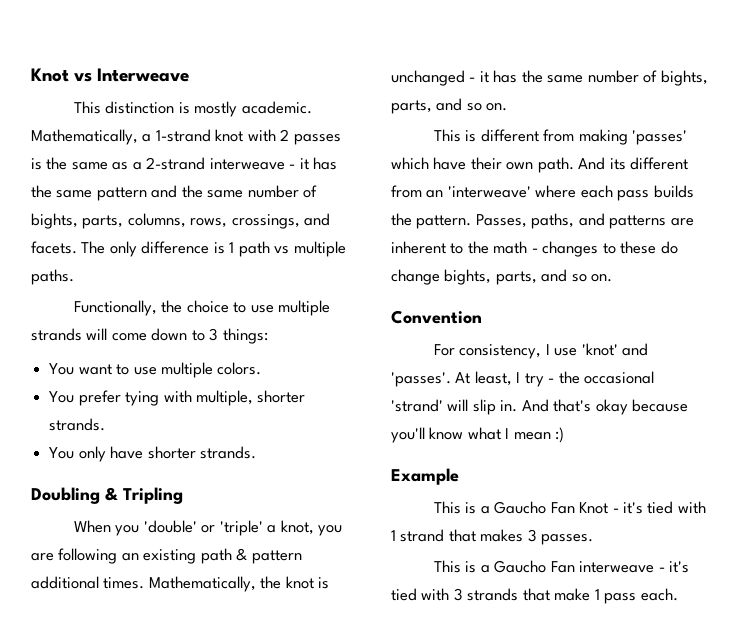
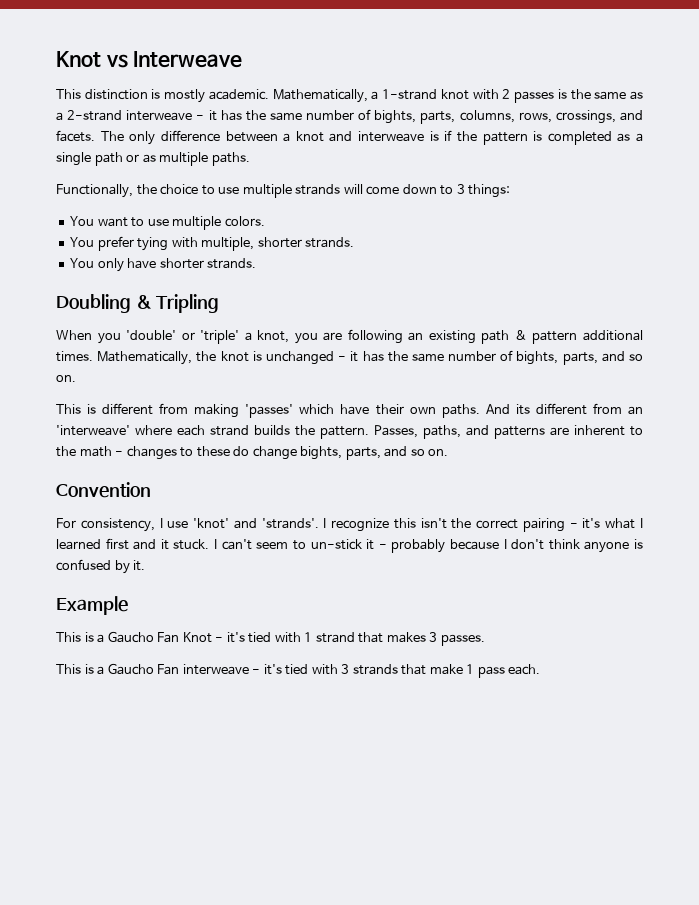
- Mathematically, a 1-strand knot with 2 passes is the same as a 2-strand interweave - it has the same pattern and the same number of bights, parts, columns, rows, crossings, and facets.
+ Mathematically, a 1-strand knot with 2 passes is the same as a 2-strand interweave - it has the same number of bights, parts, columns, rows, crossings, and facets.
- The only difference is 1 path vs multiple paths.
+ The only difference between a knot and interweave is if the pattern is completed as a single path or as multiple paths.
- This is different from making 'passes' which have their own path.
+ This is different from making 'passes' which have their own paths.
- And its different from an 'interweave' where each pass builds the pattern.
+ And its different from an 'interweave' where each strand builds the pattern.
- For consistency, I use 'knot' and 'passes'. At least, I try - the occasional 'strand' will slip in. And that's okay because you'll know what I mean :)
+ For consistency, I use 'knot' and 'strands'. I recognize this isn't the correct pairing - it's what I learned first and it stuck. I can't seem to un-stick it - probably because I don't think anyone is confused by it.

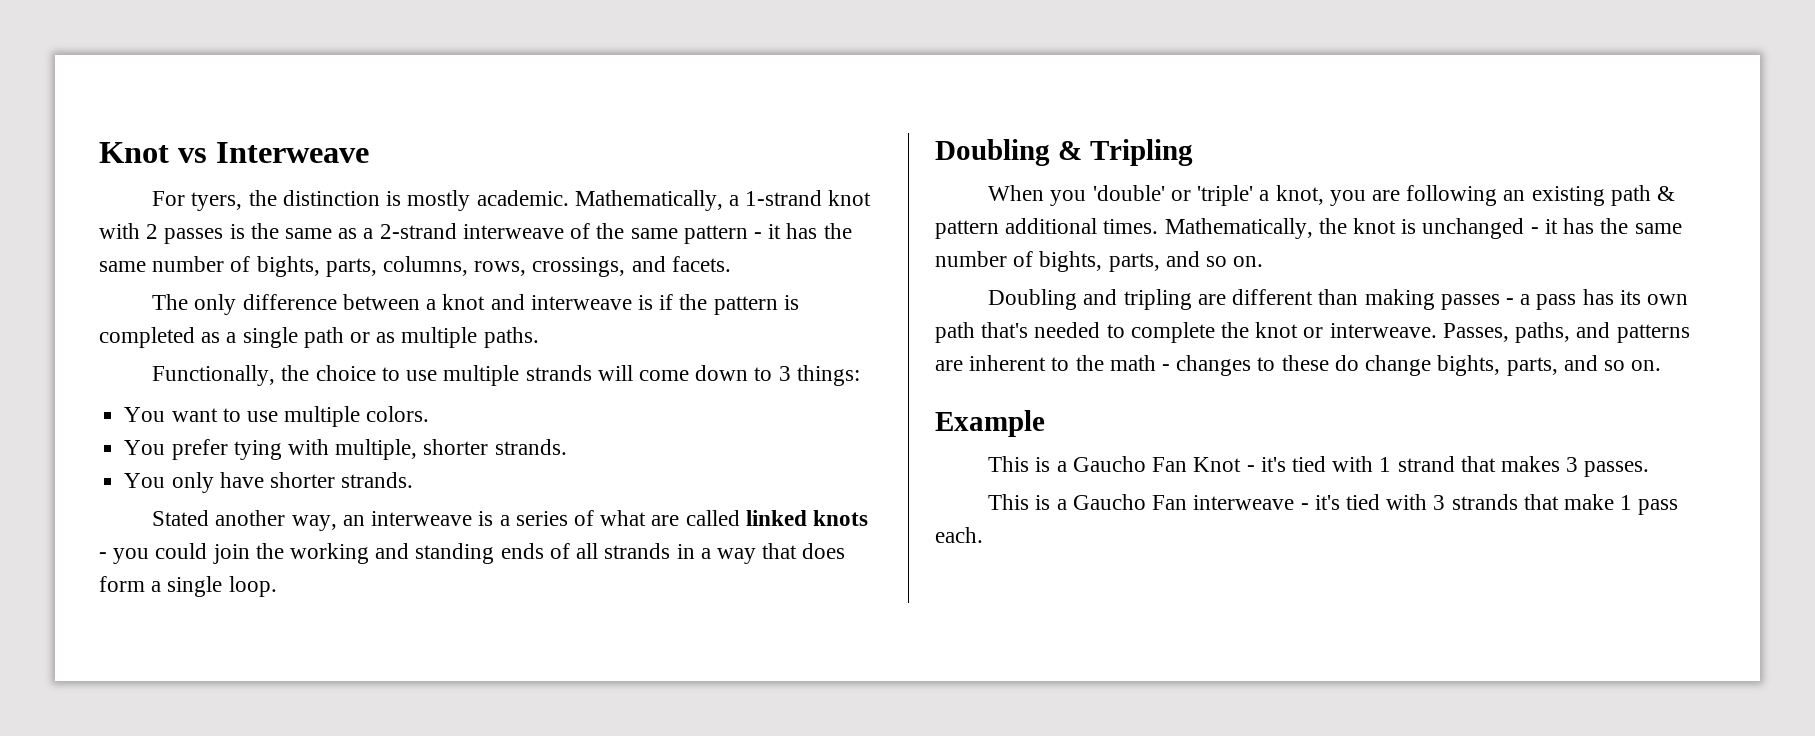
- This distinction is mostly academic.
+ For tyers, the distinction is mostly academic.
- Mathematically, a 1-strand knot with 2 passes is the same as a 2-strand interweave - it has the same number of bights, parts, columns, rows, crossings, and facets. The only difference between a knot and interweave is if the pattern is completed as a single path or as multiple paths.
+ Mathematically, a 1-strand knot with 2 passes is the same as a 2-strand interweave of the same pattern - it has the same number of bights, parts, columns, rows, crossings, and facets.
+ The only difference between a knot and interweave is if the pattern is completed as a single path or as multiple paths.
+ Stated another way, an interweave is a series of what are called linked knots - you could join the working and standing ends of all strands in a way that does form a single loop.
- This is different from making 'passes' which have their own paths. And its different from an 'interweave' where each strand builds the pattern.
+ Doubling and tripling are different than making passes - a pass has its own path that's needed to complete the knot or interweave.
- Convention
- For consistency, I use 'knot' and 'strands'. I recognize this isn't the correct pairing - it's what I learned first and it stuck. I can't seem to un-stick it - probably because I don't think anyone is confused by it.

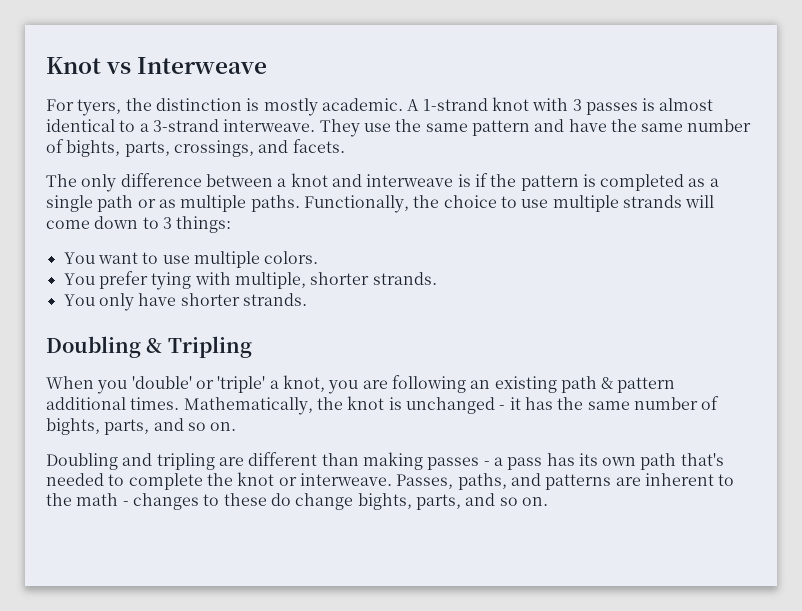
- Mathematically, a 1-strand knot with 2 passes is the same as a 2-strand interweave of the same pattern - it has the same number of bights, parts, columns, rows, crossings, and facets.
+ A 1-strand knot with 3 passes is almost identical to a 3-strand interweave. They use the same pattern and have the same number of bights, parts, crossings, and facets.
- The only difference between a knot and interweave is if the pattern is completed as a single path or as multiple paths.
- Functionally, the choice to use multiple strands will come down to 3 things:
+ The only difference between a knot and interweave is if the pattern is completed as a single path or as multiple paths. Functionally, the choice to use multiple strands will come down to 3 things:
- Stated another way, an interweave is a series of what are called linked knots - you could join the working and standing ends of all strands in a way that does form a single loop.
- Example
- This is a Gaucho Fan Knot - it's tied with 1 strand that makes 3 passes.
- This is a Gaucho Fan interweave - it's tied with 3 strands that make 1 pass each.

